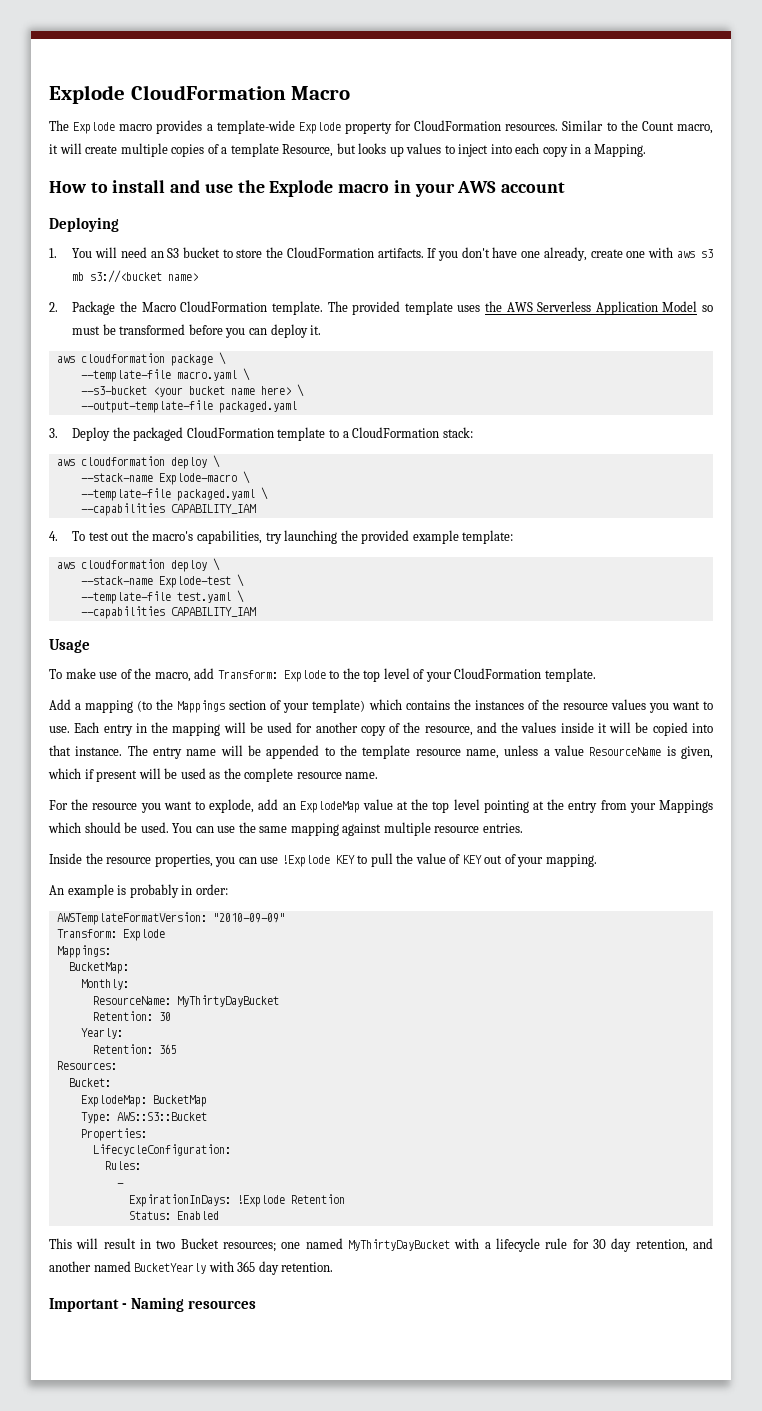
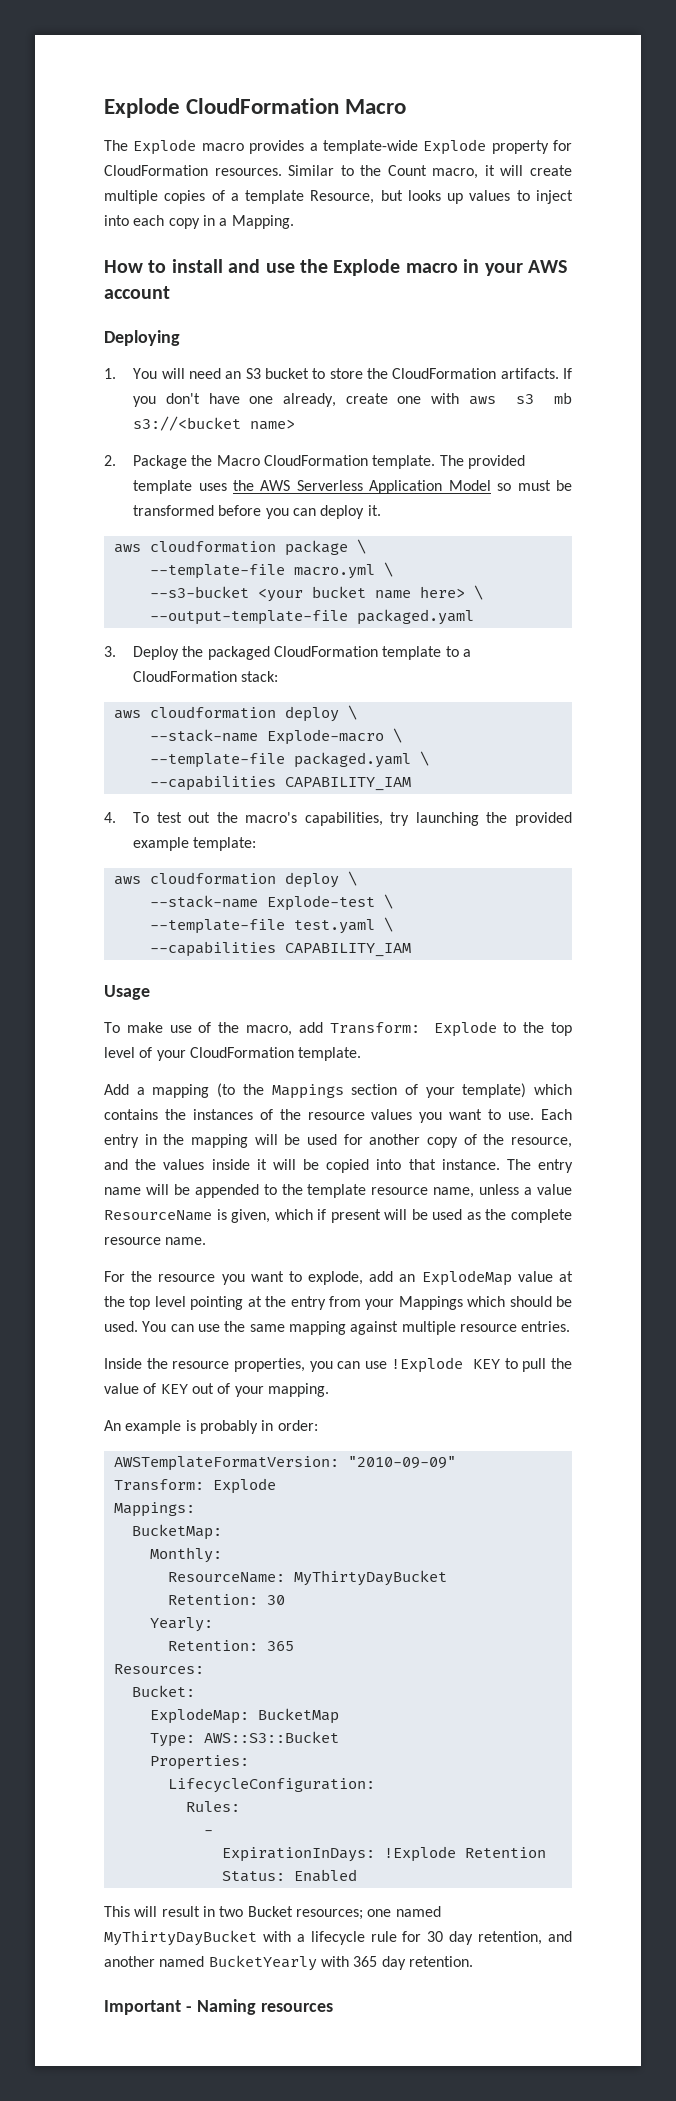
- --template-file macro.yaml \
+ --template-file macro.yml \

